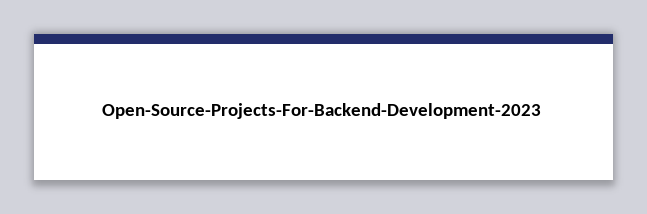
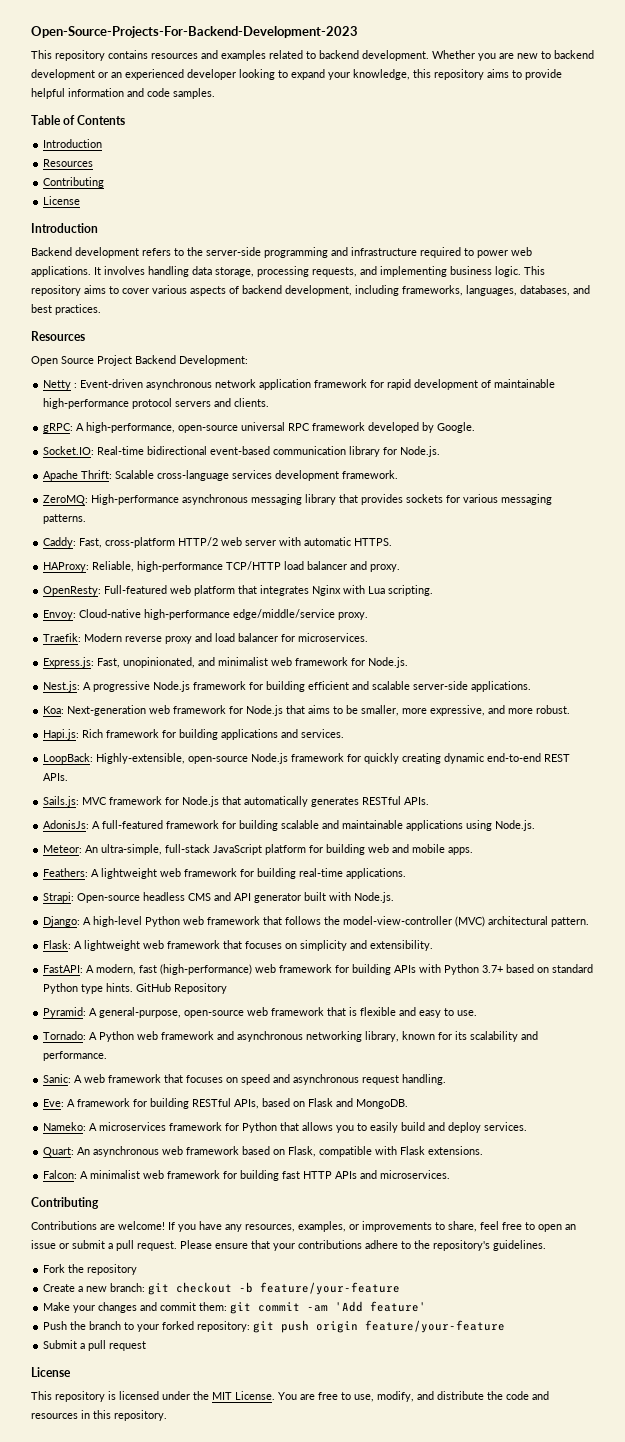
+ This repository contains resources and examples related to backend development. Whether you are new to backend development or an experienced developer looking to expand your knowledge, this repository aims to provide helpful information and code samples.
+ Table of Contents
+ Introduction
+ Resources
+ Contributing
+ License
+ Introduction
+ Backend development refers to the server-side programming and infrastructure required to power web applications. It involves handling data storage, processing requests, and implementing business logic. This repository aims to cover various aspects of backend development, including frameworks, languages, databases, and best practices.
+ Resources
+ Open Source Project Backend Development:
+ Netty : Event-driven asynchronous network application framework for rapid development of maintainable high-performance protocol servers and clients.
+ gRPC: A high-performance, open-source universal RPC framework developed by Google.
+ Socket.IO: Real-time bidirectional event-based communication library for Node.js.
+ Apache Thrift: Scalable cross-language services development framework.
+ ZeroMQ: High-performance asynchronous messaging library that provides sockets for various messaging patterns.
+ Caddy: Fast, cross-platform HTTP/2 web server with automatic HTTPS.
+ HAProxy: Reliable, high-performance TCP/HTTP load balancer and proxy.
+ OpenResty: Full-featured web platform that integrates Nginx with Lua scripting.
+ Envoy: Cloud-native high-performance edge/middle/service proxy.
+ Traefik: Modern reverse proxy and load balancer for microservices.
+ Express.js: Fast, unopinionated, and minimalist web framework for Node.js.
+ Nest.js: A progressive Node.js framework for building efficient and scalable server-side applications.
+ Koa: Next-generation web framework for Node.js that aims to be smaller, more expressive, and more robust.
+ Hapi.js: Rich framework for building applications and services.
+ LoopBack: Highly-extensible, open-source Node.js framework for quickly creating dynamic end-to-end REST APIs.
+ Sails.js: MVC framework for Node.js that automatically generates RESTful APIs.
+ AdonisJs: A full-featured framework for building scalable and maintainable applications using Node.js.
+ Meteor: An ultra-simple, full-stack JavaScript platform for building web and mobile apps.
+ Feathers: A lightweight web framework for building real-time applications.
+ Strapi: Open-source headless CMS and API generator built with Node.js.
+ Django: A high-level Python web framework that follows the model-view-controller (MVC) architectural pattern.
+ Flask: A lightweight web framework that focuses on simplicity and extensibility.
+ FastAPI: A modern, fast (high-performance) web framework for building APIs with Python 3.7+ based on standard Python type hints. GitHub Repository
+ Pyramid: A general-purpose, open-source web framework that is flexible and easy to use.
+ Tornado: A Python web framework and asynchronous networking library, known for its scalability and performance.
+ Sanic: A web framework that focuses on speed and asynchronous request handling.
+ Eve: A framework for building RESTful APIs, based on Flask and MongoDB.
+ Nameko: A microservices framework for Python that allows you to easily build and deploy services.
+ Quart: An asynchronous web framework based on Flask, compatible with Flask extensions.
+ Falcon: A minimalist web framework for building fast HTTP APIs and microservices.
+ Contributing
+ Contributions are welcome! If you have any resources, examples, or improvements to share, feel free to open an issue or submit a pull request. Please ensure that your contributions adhere to the repository's guidelines.
+ Fork the repository
+ Create a new branch: git checkout -b feature/your-feature
+ Make your changes and commit them: git commit -am 'Add feature'
+ Push the branch to your forked repository: git push origin feature/your-feature
+ Submit a pull request
+ License
+ This repository is licensed under the MIT License. You are free to use, modify, and distribute the code and resources in this repository.

